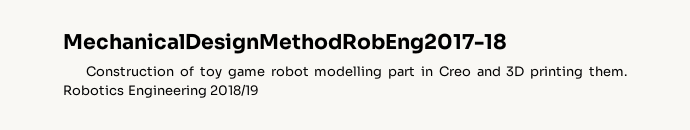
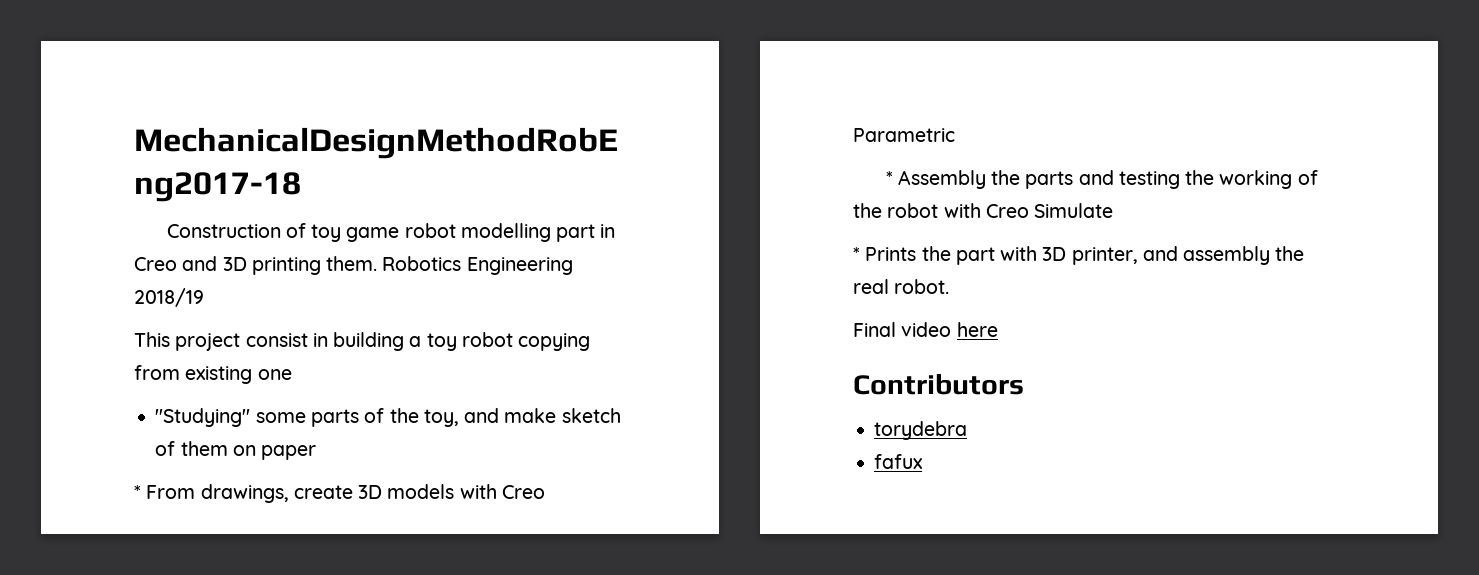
+ This project consist in building a toy robot copying from existing one
+ "Studying" some parts of the toy, and make sketch of them on paper
+ * From drawings, create 3D models with Creo Parametric
+ * Assembly the parts and testing the working of the robot with Creo Simulate
+ * Prints the part with 3D printer, and assembly the real robot.
+ Final video here
+ Contributors
+ torydebra
+ fafux

